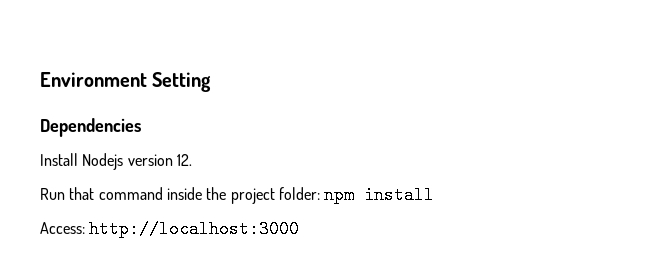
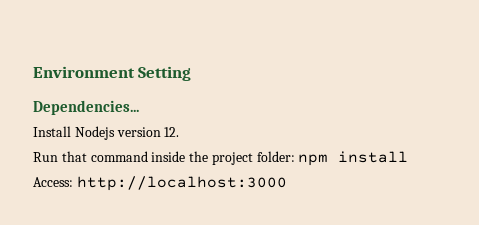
- Dependencies
+ Dependencies...

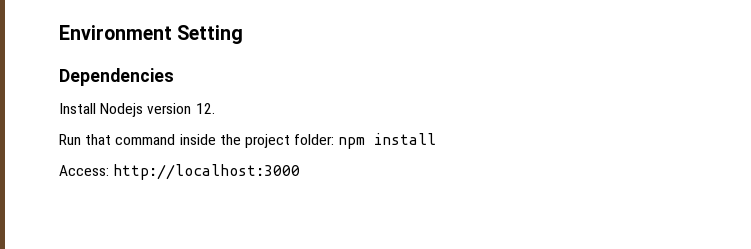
- Dependencies...
+ Dependencies

